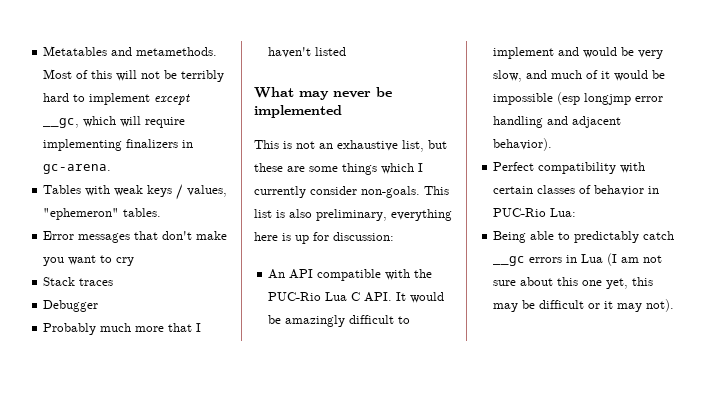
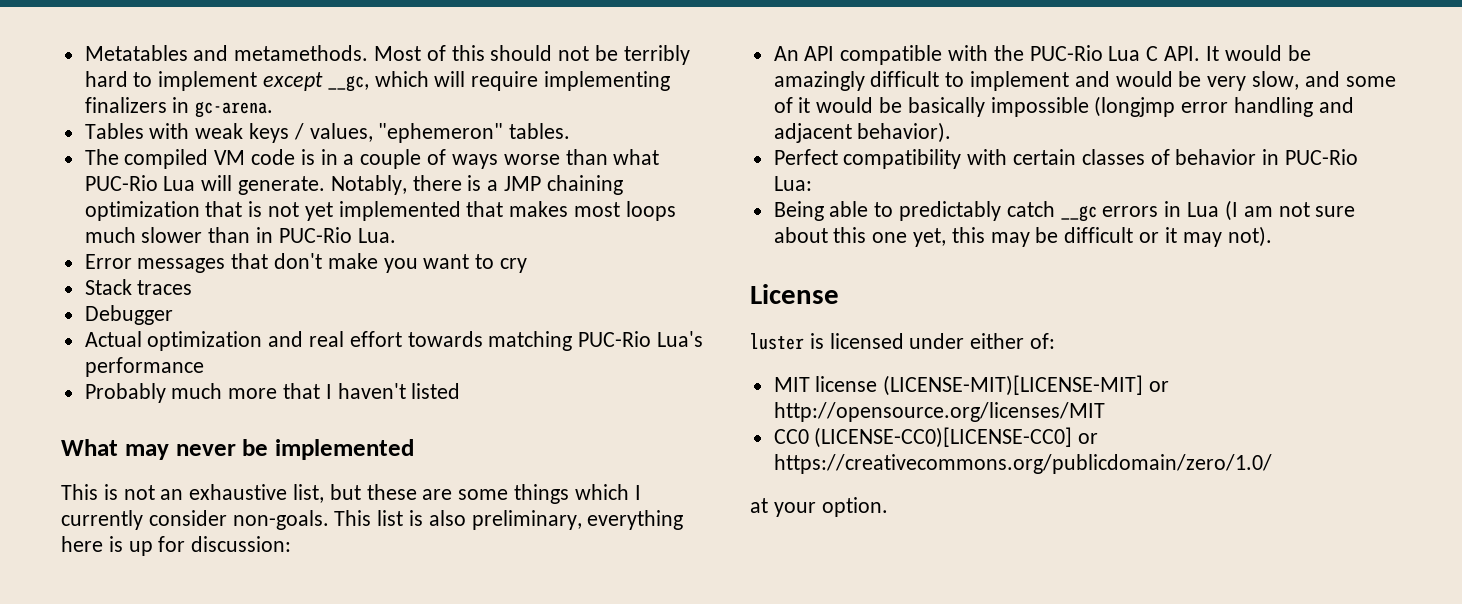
- Most of this will not be terribly hard to implement except __gc, which will require implementing finalizers in gc-arena.
+ Most of this should not be terribly hard to implement except __gc, which will require implementing finalizers in gc-arena.
+ The compiled VM code is in a couple of ways worse than what PUC-Rio Lua will generate. Notably, there is a JMP chaining optimization that is not yet implemented that makes most loops much slower than in PUC-Rio Lua.
+ Actual optimization and real effort towards matching PUC-Rio Lua's performance
- An API compatible with the PUC-Rio Lua C API. It would be amazingly difficult to implement and would be very slow, and much of it would be impossible (esp longjmp error handling and adjacent behavior).
+ An API compatible with the PUC-Rio Lua C API. It would be amazingly difficult to implement and would be very slow, and some of it would be basically impossible (longjmp error handling and adjacent behavior).
+ License
+ luster is licensed under either of:
+ MIT license (LICENSE-MIT)[LICENSE-MIT] or http://opensource.org/licenses/MIT
+ CC0 (LICENSE-CC0)[LICENSE-CC0] or https://creativecommons.org/publicdomain/zero/1.0/
+ at your option.

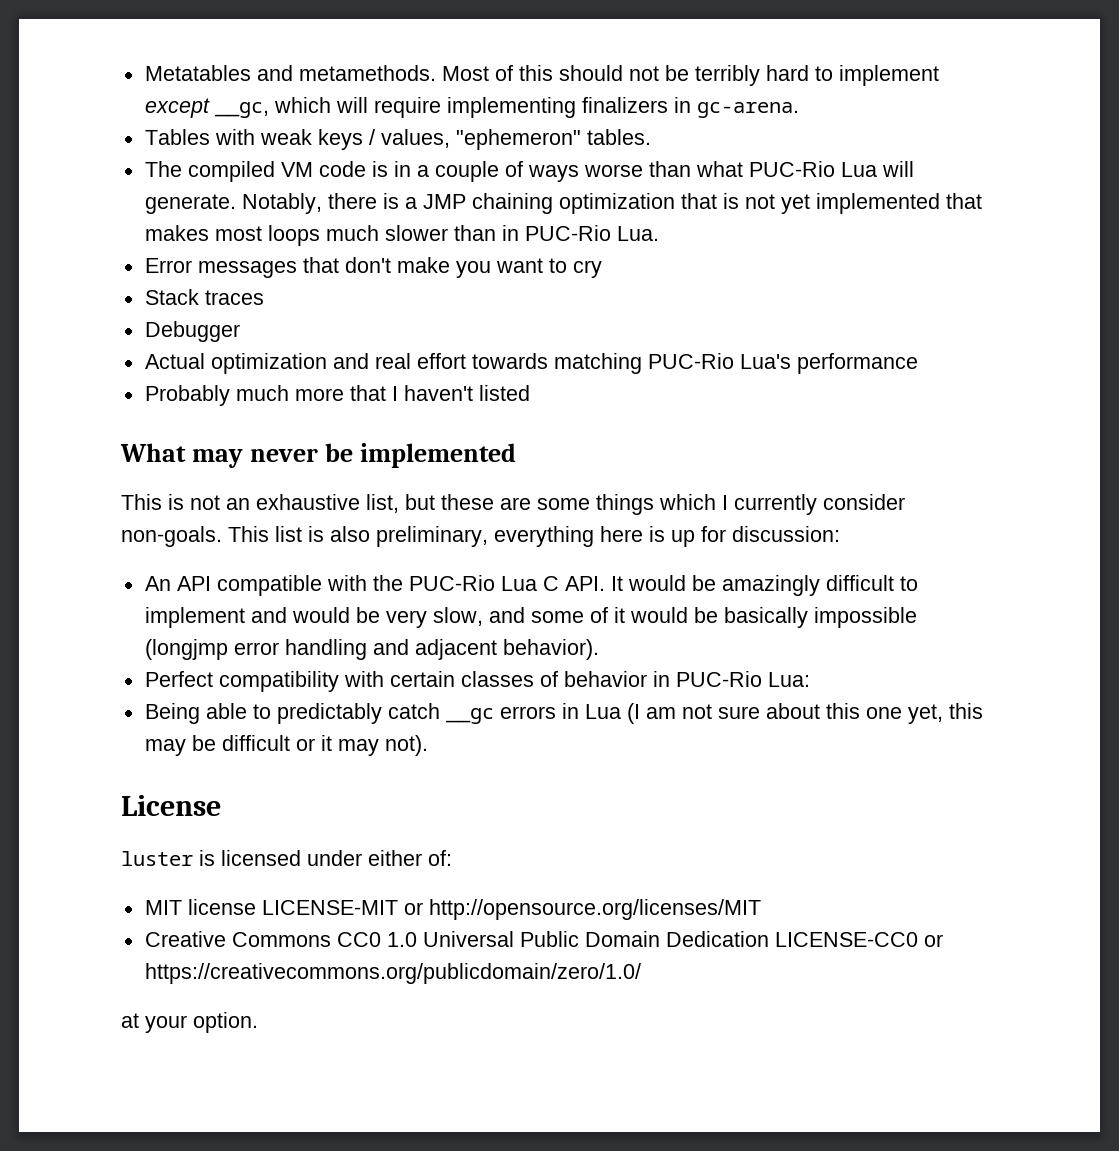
- MIT license (LICENSE-MIT)[LICENSE-MIT] or http://opensource.org/licenses/MIT
+ MIT license LICENSE-MIT or http://opensource.org/licenses/MIT
- CC0 (LICENSE-CC0)[LICENSE-CC0] or https://creativecommons.org/publicdomain/zero/1.0/
+ Creative Commons CC0 1.0 Universal Public Domain Dedication LICENSE-CC0 or https://creativecommons.org/publicdomain/zero/1.0/

